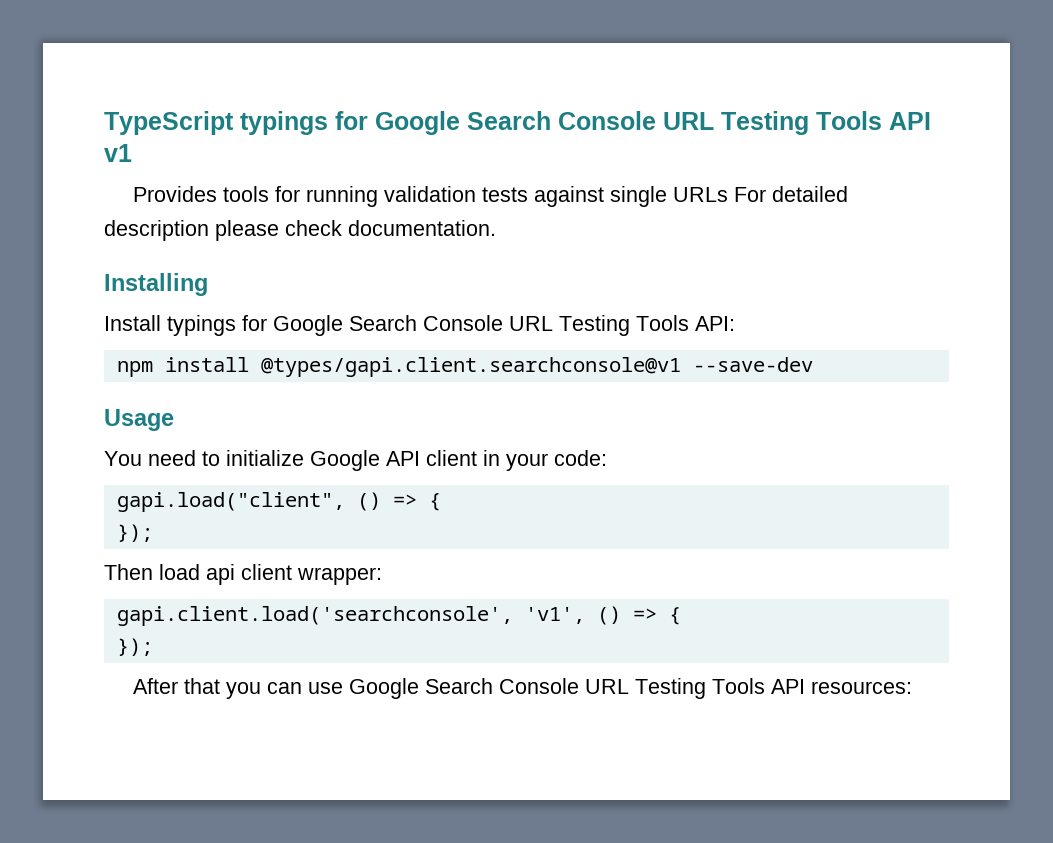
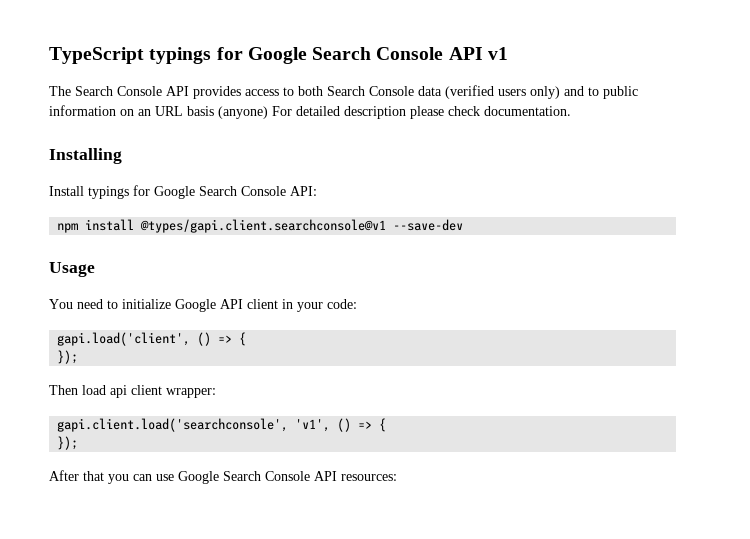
- TypeScript typings for Google Search Console URL Testing Tools API v1
+ TypeScript typings for Google Search Console API v1
- Provides tools for running validation tests against single URLs For detailed description please check documentation.
+ The Search Console API provides access to both Search Console data (verified users only) and to public information on an URL basis (anyone) For detailed description please check documentation.
- Install typings for Google Search Console URL Testing Tools API:
+ Install typings for Google Search Console API:
- gapi.load("client", () => {
+ gapi.load('client', () => {
- After that you can use Google Search Console URL Testing Tools API resources:
+ After that you can use Google Search Console API resources:

